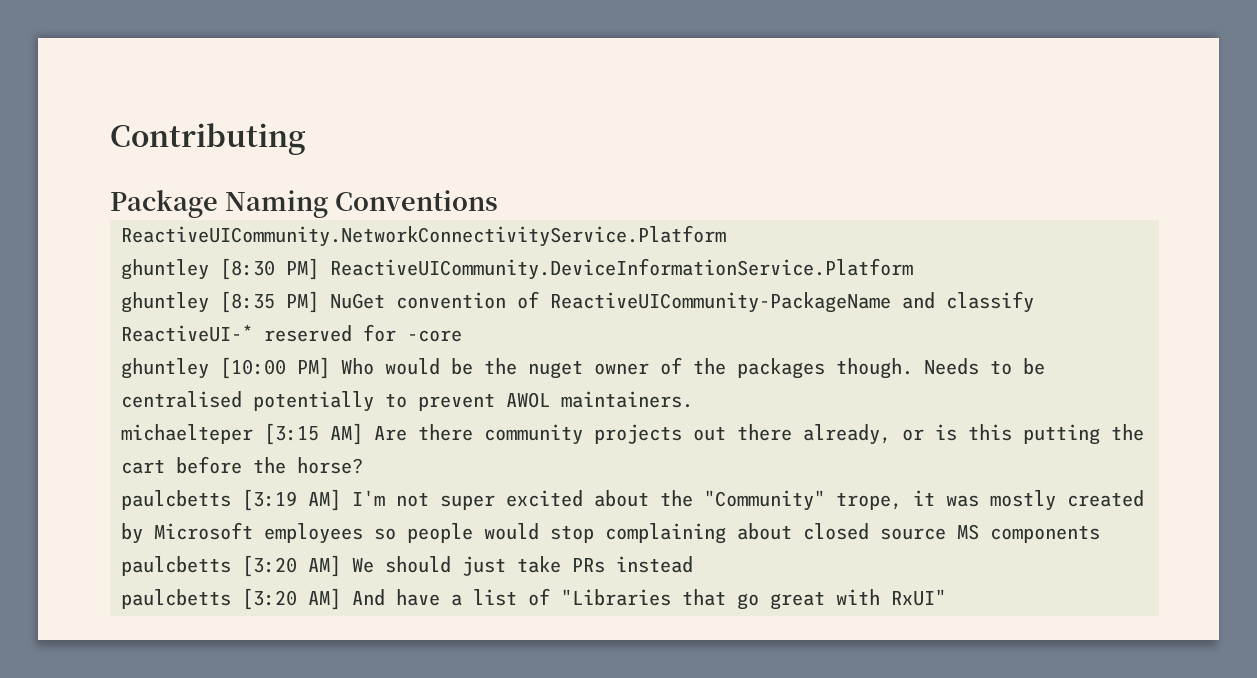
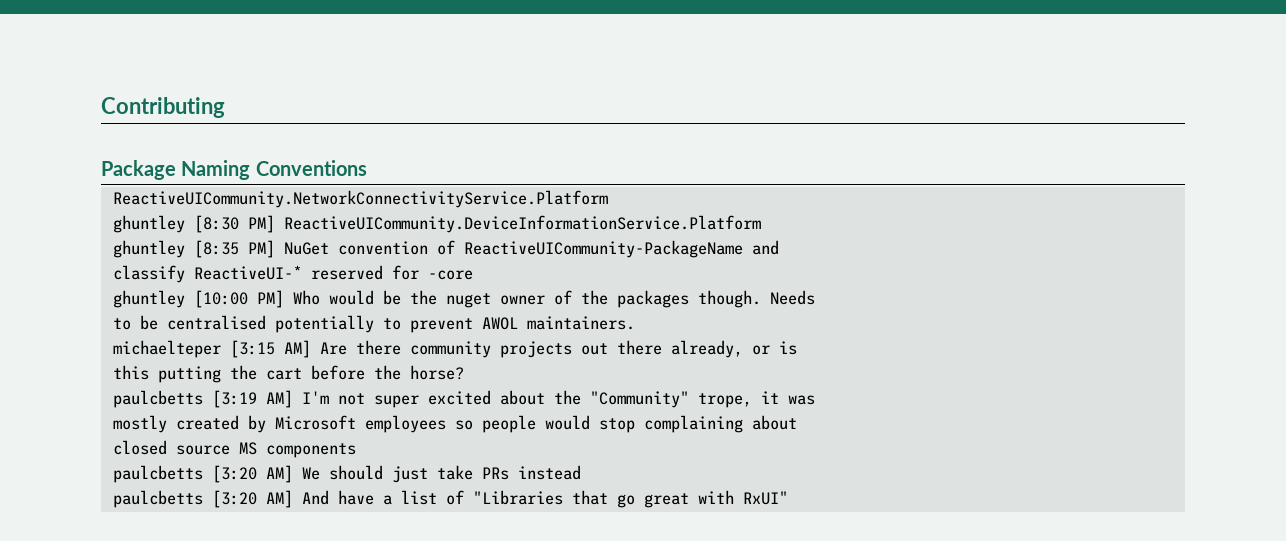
- ghuntley [8:35 PM] NuGet convention of ReactiveUICommunity-PackageName and classify ReactiveUI-* reserved for -core
+ ghuntley [8:35 PM] NuGet convention of ReactiveUICommunity-PackageName and
+ classify ReactiveUI-* reserved for -core
- Needs to be centralised potentially to prevent AWOL maintainers.
+ Needs
+ to be centralised potentially to prevent AWOL maintainers.
- michaelteper [3:15 AM] Are there community projects out there already, or is this putting the cart before the horse?
+ michaelteper [3:15 AM] Are there community projects out there already, or is
+ this putting the cart before the horse?
- paulcbetts [3:19 AM] I'm not super excited about the "Community" trope, it was mostly created by Microsoft employees so people would stop complaining about closed source MS components
+ paulcbetts [3:19 AM] I'm not super excited about the "Community" trope, it was
+ mostly created by Microsoft employees so people would stop complaining about
+ closed source MS components

